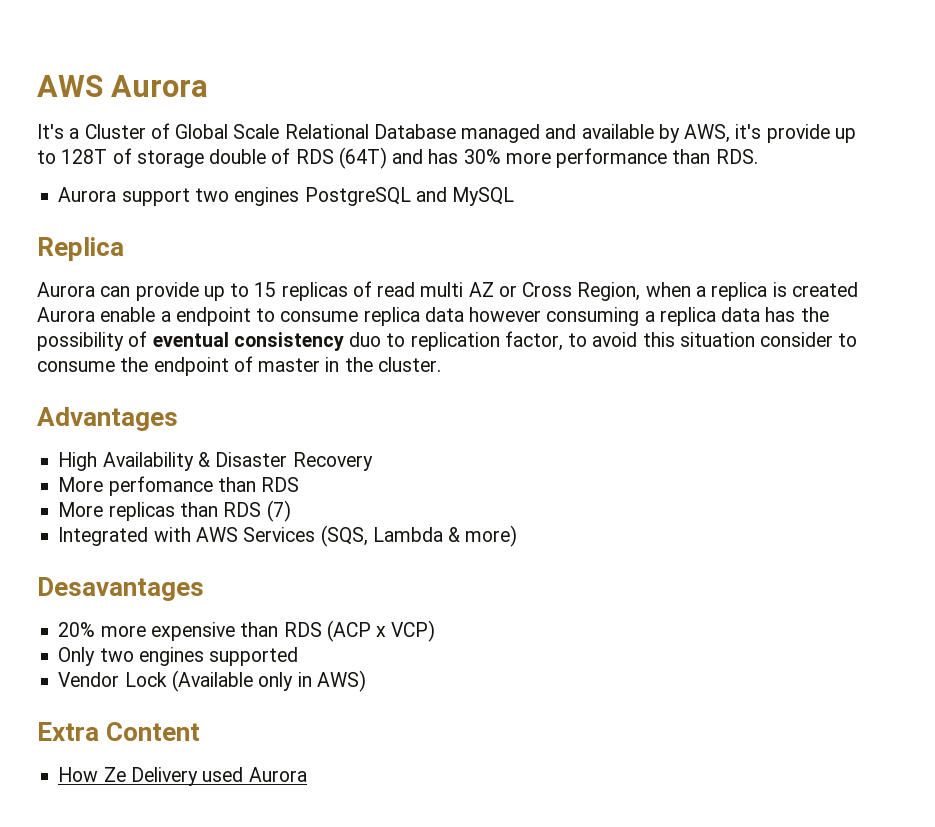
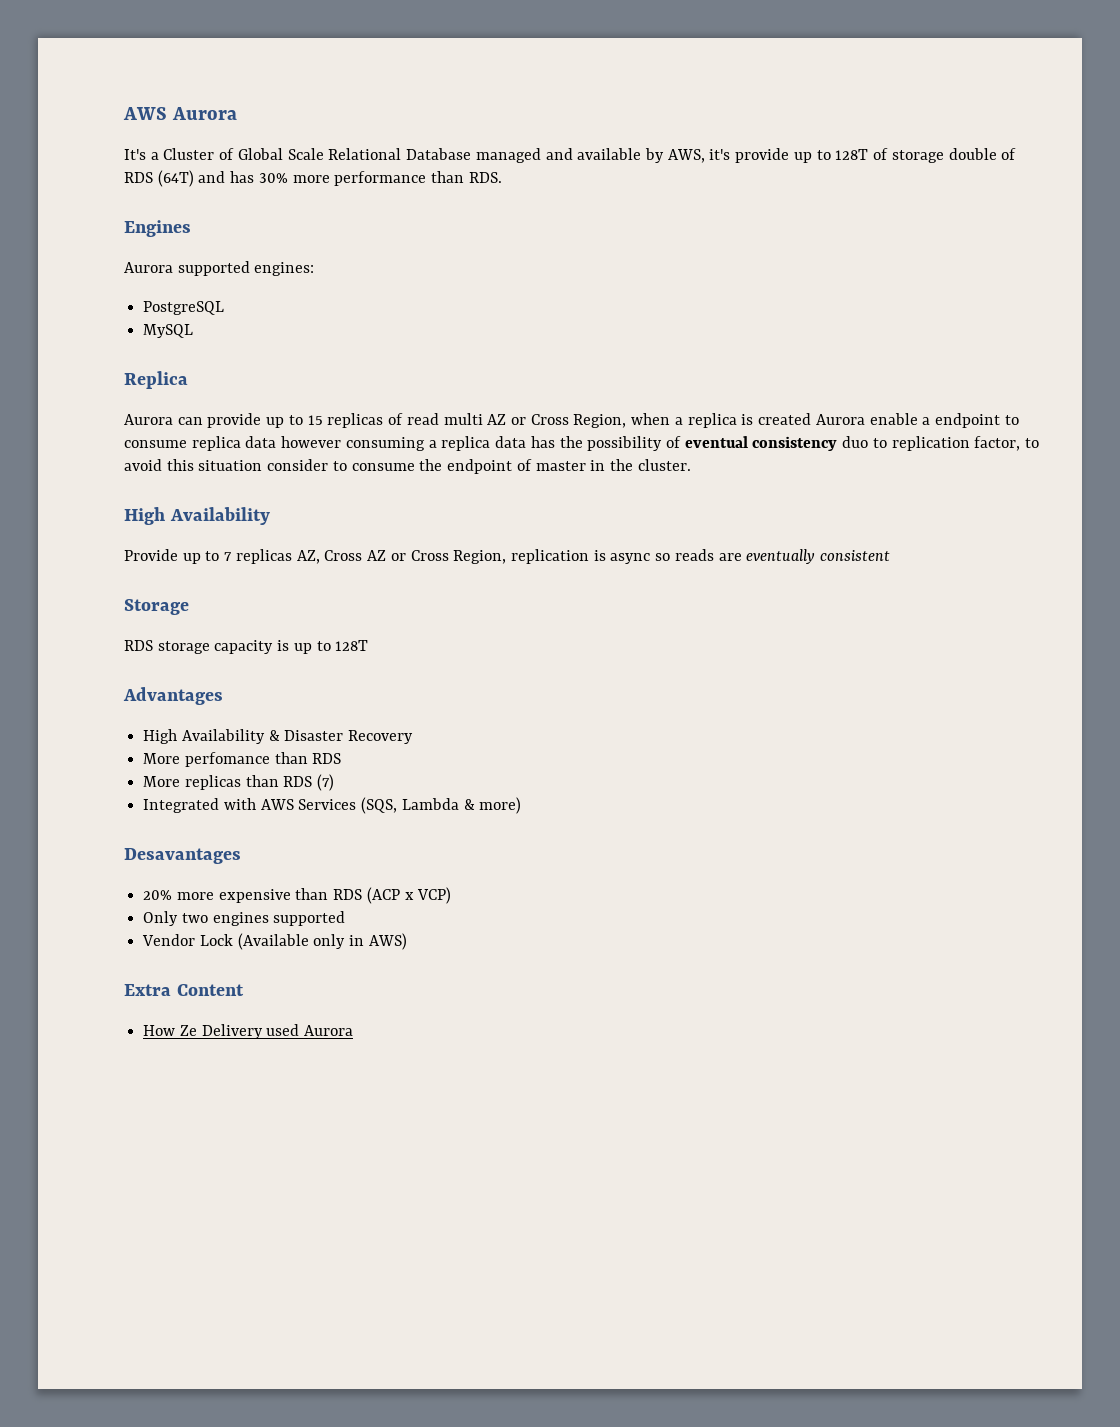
- Aurora support two engines PostgreSQL and MySQL
+ Engines
+ Aurora supported engines:
+ PostgreSQL
+ MySQL
  Aurora can provide up to 15 replicas of read multi AZ or Cross Region, when a replica is created Aurora enable a endpoint to consume replica data however consuming a replica data has the possibility of eventual consistency duo to replication factor, to avoid this situation consider to consume the endpoint of master in the cluster.
+ High Availability
+ Provide up to 7 replicas AZ, Cross AZ or Cross Region, replication is async so reads are eventually consistent
+ Storage
+ RDS storage capacity is up to 128T

